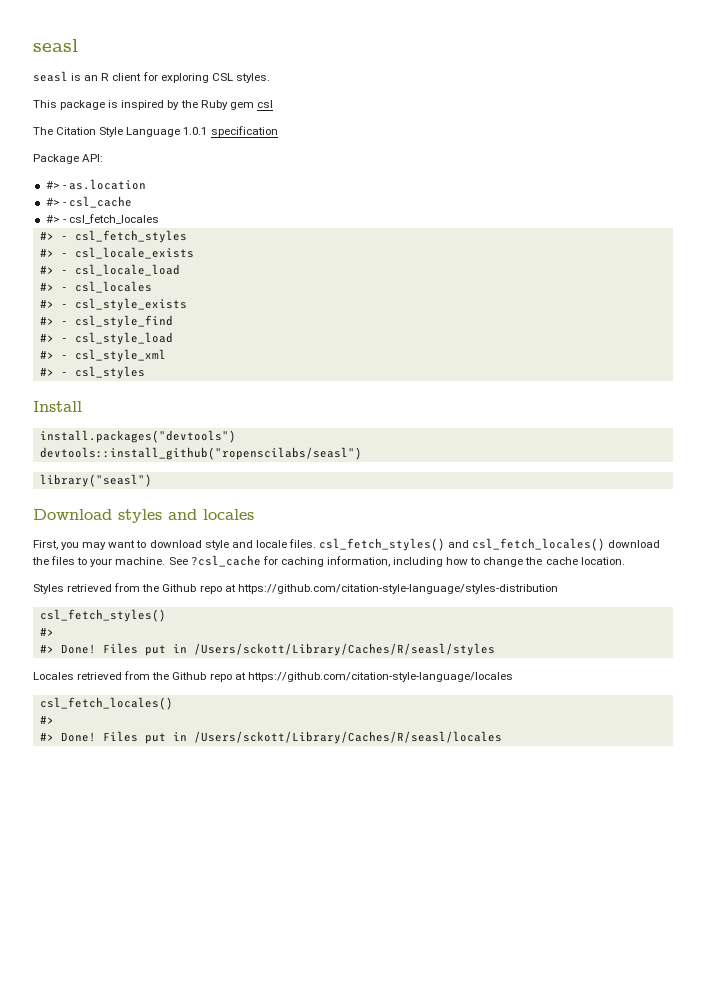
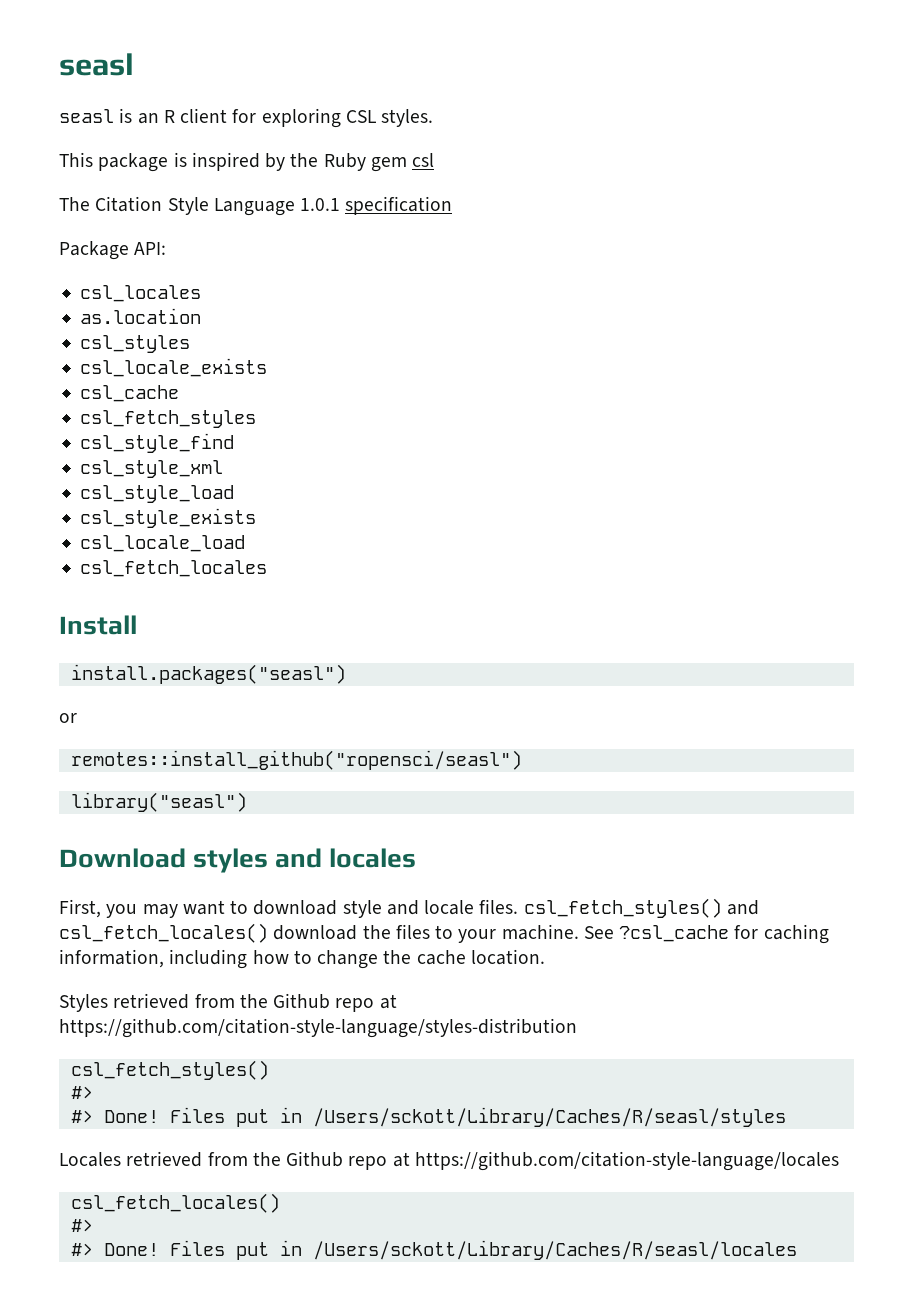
- #> - as.location
+ csl_locales
+ as.location
- #> - csl_cache
+ csl_styles
+ csl_locale_exists
+ csl_cache
- #> - csl_fetch_locales
- #> - csl_fetch_styles
- #> - csl_locale_exists
- #> - csl_locale_load
- #> - csl_locales
- #> - csl_style_exists
- #> - csl_style_find
- #> - csl_style_load
- #> - csl_style_xml
- #> - csl_styles
+ csl_fetch_styles
+ csl_style_find
+ csl_style_xml
+ csl_style_load
+ csl_style_exists
+ csl_locale_load
+ csl_fetch_locales
  Install
- install.packages("devtools")
- devtools::install_github("ropenscilabs/seasl")
+ install.packages("seasl")
+ or
+ remotes::install_github("ropensci/seasl")

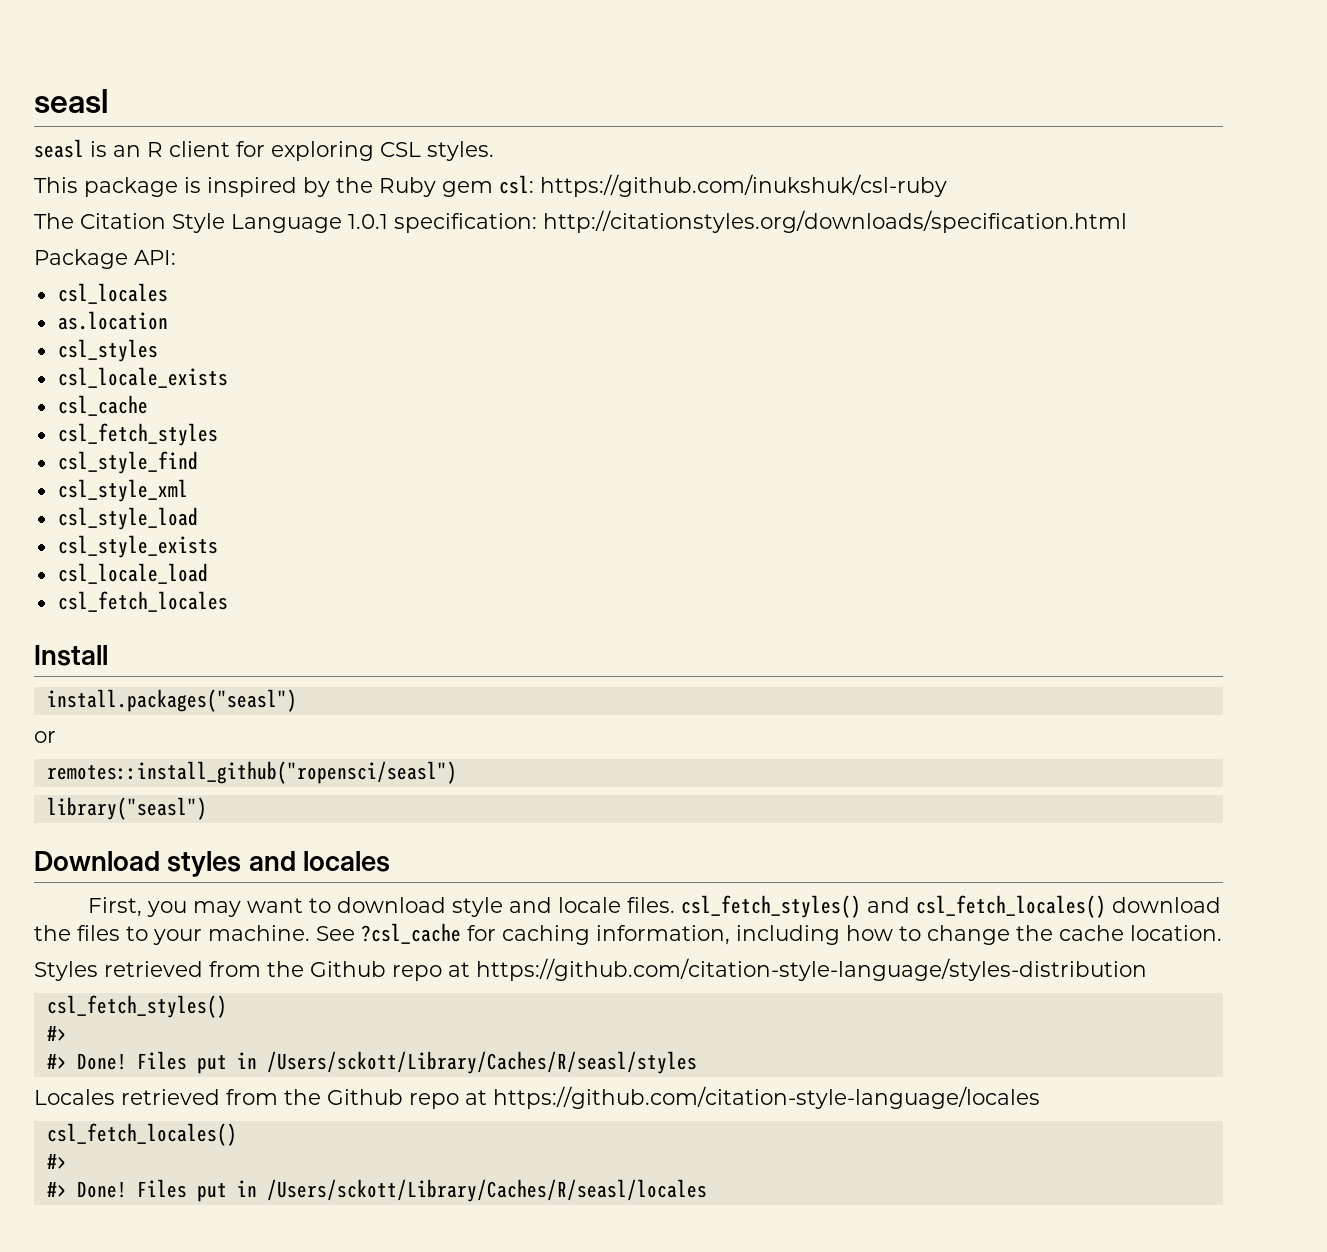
- This package is inspired by the Ruby gem csl
+ This package is inspired by the Ruby gem csl: https://github.com/inukshuk/csl-ruby
- The Citation Style Language 1.0.1 specification
+ The Citation Style Language 1.0.1 specification: http://citationstyles.org/downloads/specification.html

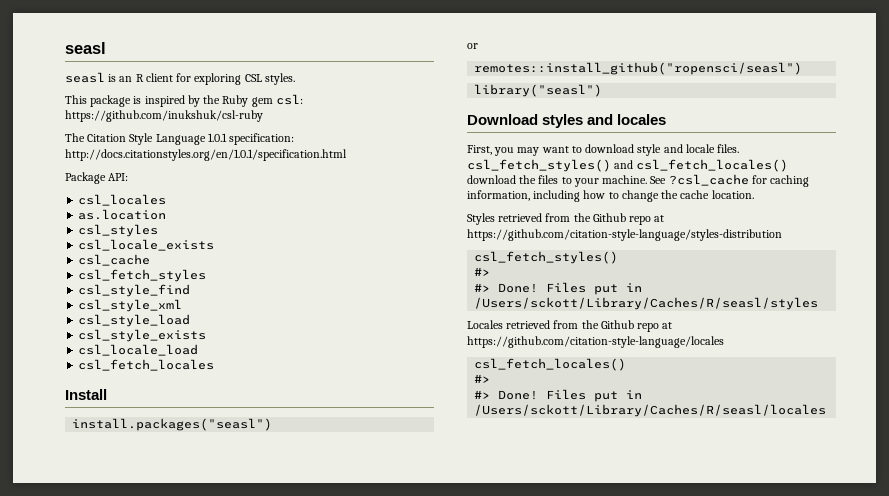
- The Citation Style Language 1.0.1 specification: http://citationstyles.org/downloads/specification.html
+ The Citation Style Language 1.0.1 specification: http://docs.citationstyles.org/en/1.0.1/specification.html

